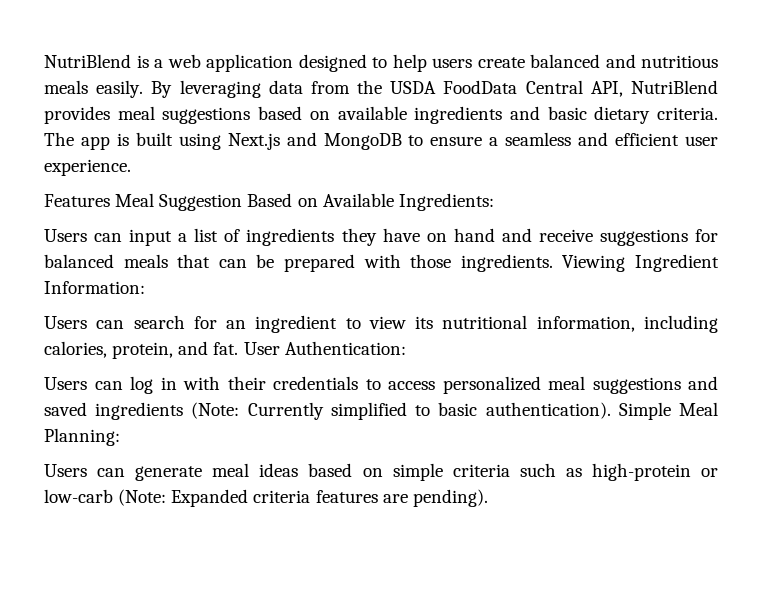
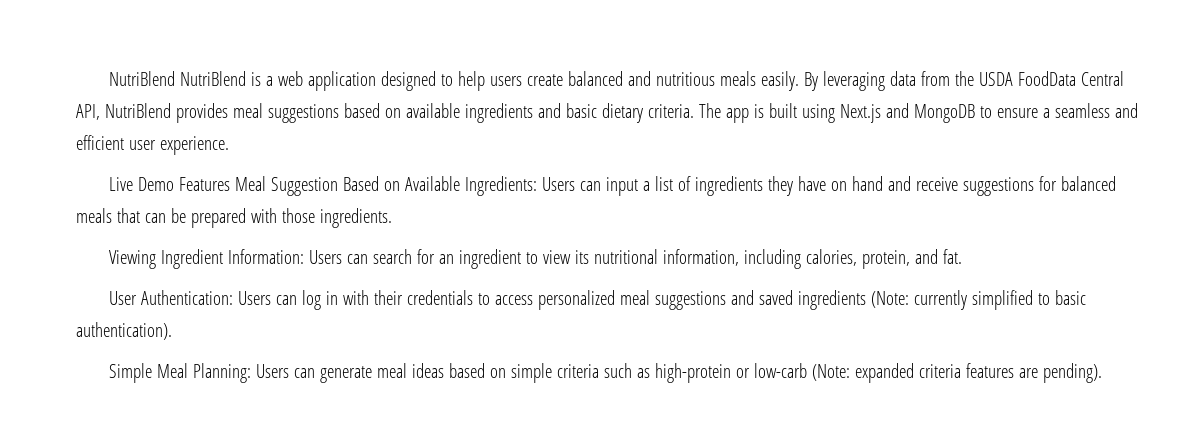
- NutriBlend is a web application designed to help users create balanced and nutritious meals easily.
+ NutriBlend NutriBlend is a web application designed to help users create balanced and nutritious meals easily.
- Features Meal Suggestion Based on Available Ingredients:
- Users can input a list of ingredients they have on hand and receive suggestions for balanced meals that can be prepared with those ingredients. Viewing Ingredient Information:
- Users can search for an ingredient to view its nutritional information, including calories, protein, and fat. User Authentication:
- Users can log in with their credentials to access personalized meal suggestions and saved ingredients (Note:
+ Live Demo Features Meal Suggestion Based on Available Ingredients: Users can input a list of ingredients they have on hand and receive suggestions for balanced meals that can be prepared with those ingredients.
+ Viewing Ingredient Information: Users can search for an ingredient to view its nutritional information, including calories, protein, and fat.
+ User Authentication: Users can log in with their credentials to access personalized meal suggestions and saved ingredients (Note:
- Currently simplified to basic authentication). Simple Meal Planning:
- Users can generate meal ideas based on simple criteria such as high-protein or low-carb (Note:
+ currently simplified to basic authentication).
+ Simple Meal Planning: Users can generate meal ideas based on simple criteria such as high-protein or low-carb (Note:
- Expanded criteria features are pending).
+ expanded criteria features are pending).

